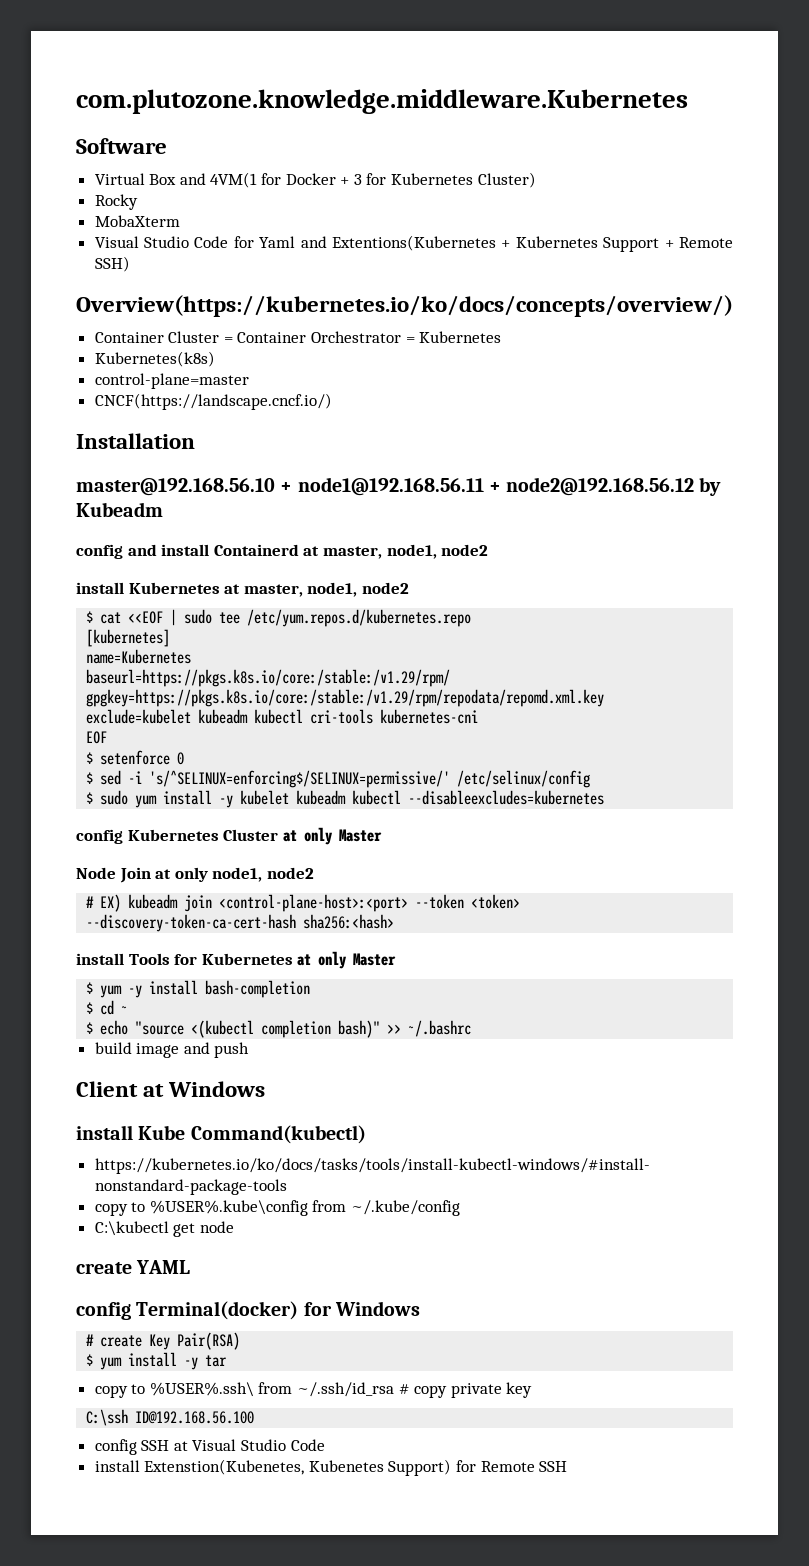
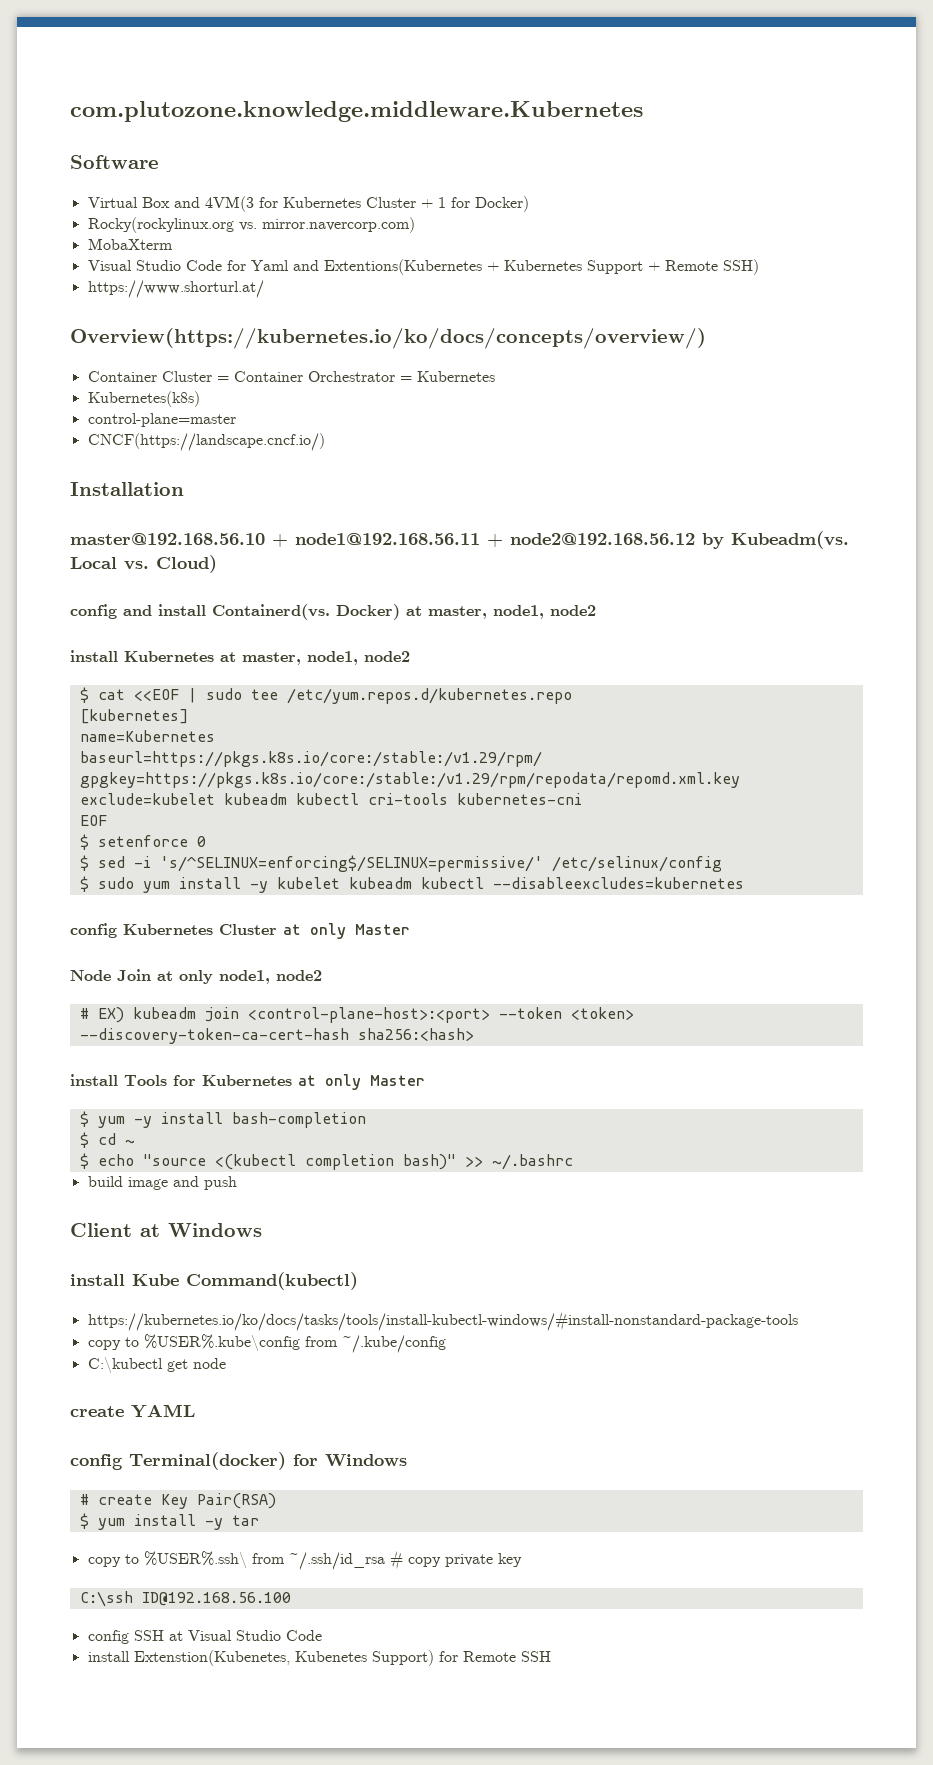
- Virtual Box and 4VM(1 for Docker + 3 for Kubernetes Cluster)
- Rocky
+ Virtual Box and 4VM(3 for Kubernetes Cluster + 1 for Docker)
+ Rocky(rockylinux.org vs. mirror.navercorp.com)
+ https://www.shorturl.at/
- master@192.168.56.10 + node1@192.168.56.11 + node2@192.168.56.12 by Kubeadm
+ master@192.168.56.10 + node1@192.168.56.11 + node2@192.168.56.12 by Kubeadm(vs. Local vs. Cloud)
- config and install Containerd at master, node1, node2
+ config and install Containerd(vs. Docker) at master, node1, node2

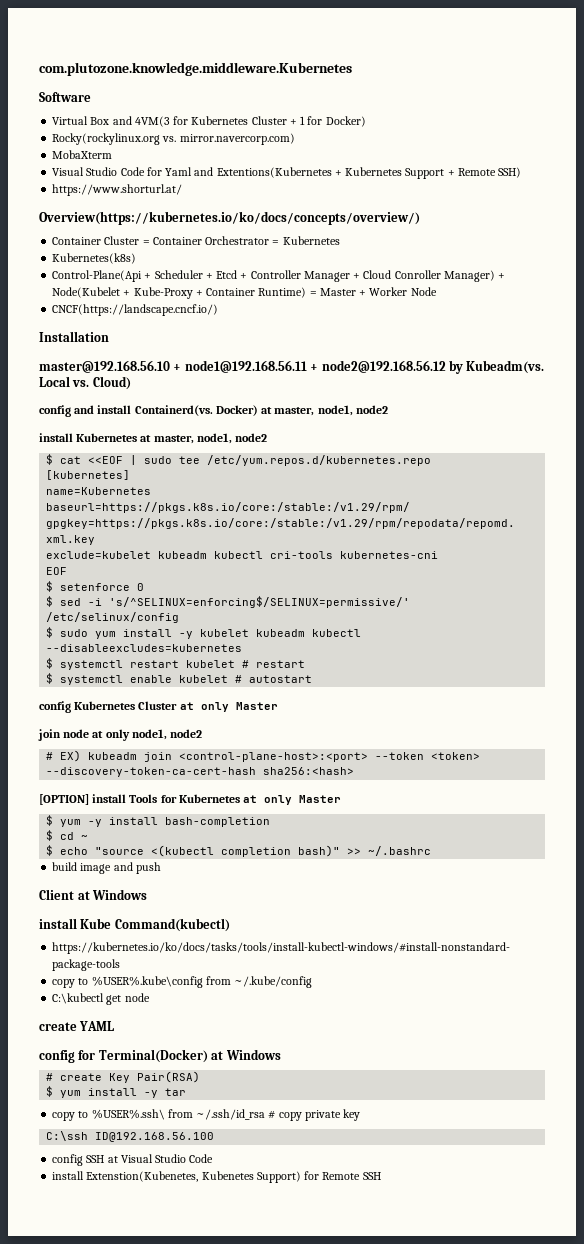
- control-plane=master
+ Control-Plane(Api + Scheduler + Etcd + Controller Manager + Cloud Conroller Manager) + Node(Kubelet + Kube-Proxy + Container Runtime) = Master + Worker Node
+ $ systemctl restart kubelet # restart
+ $ systemctl enable kubelet # autostart
- Node Join at only node1, node2
+ join node at only node1, node2
- install Tools for Kubernetes at only Master
+ [OPTION] install Tools for Kubernetes at only Master
- config Terminal(docker) for Windows
+ config for Terminal(Docker) at Windows

